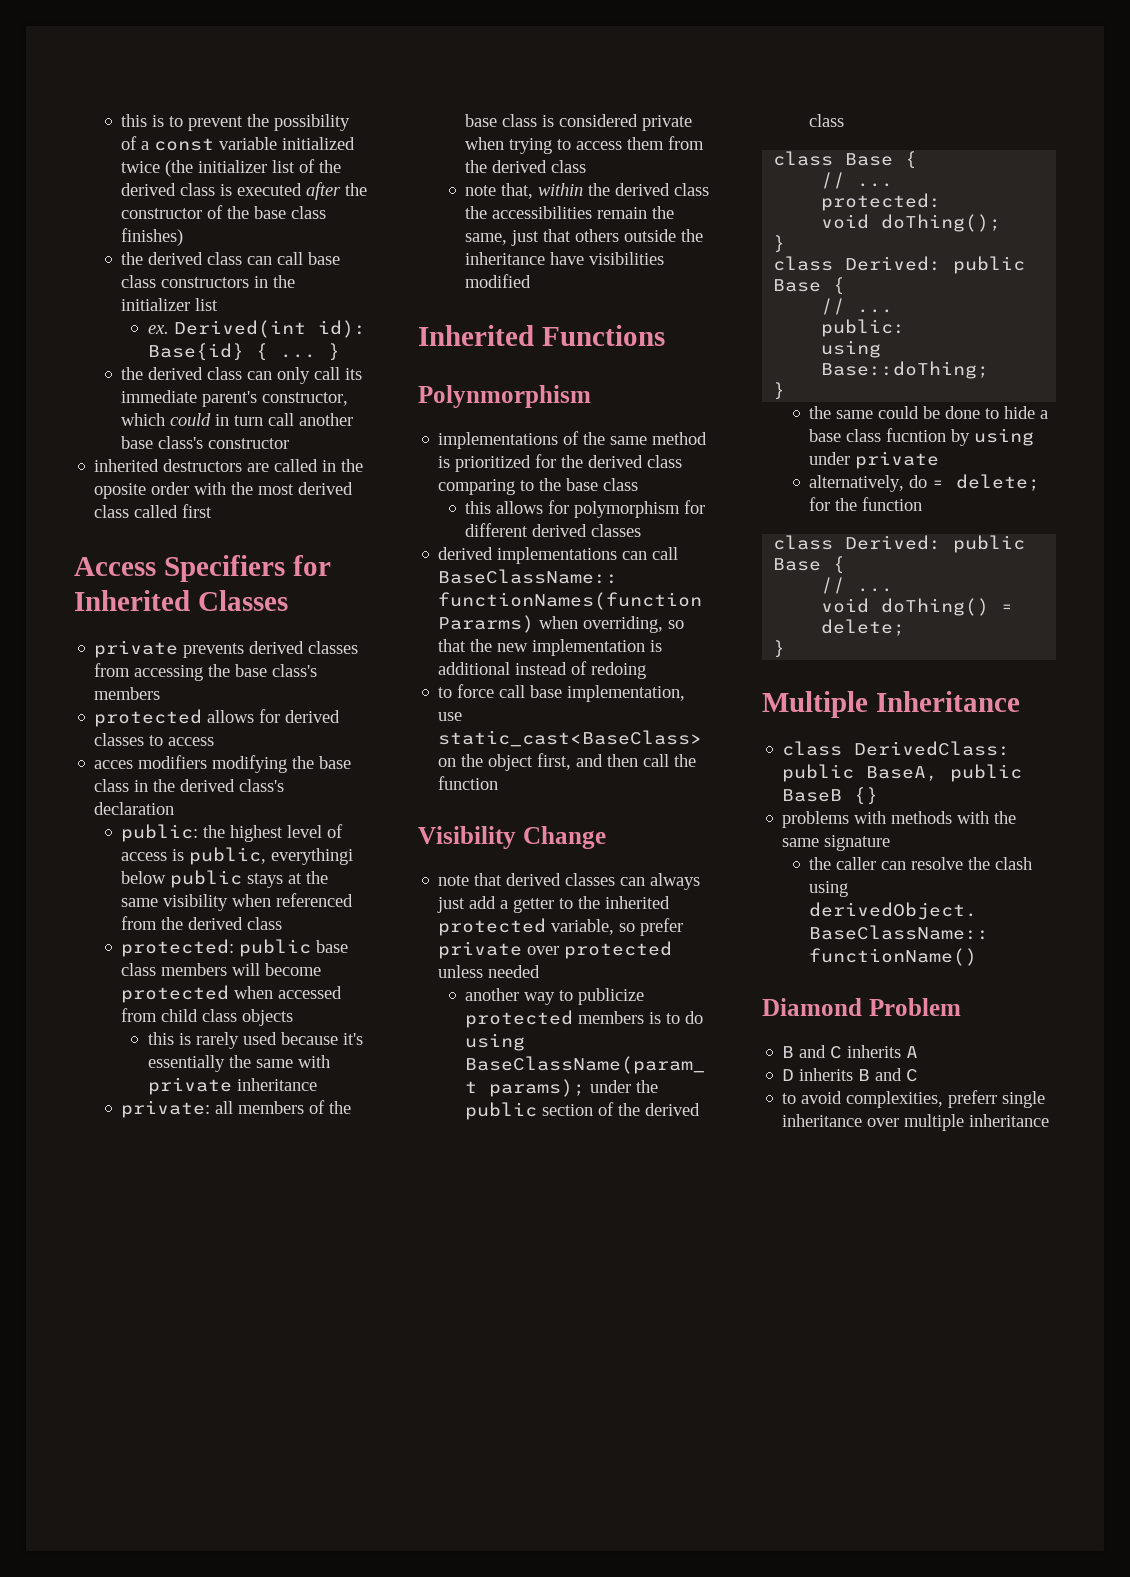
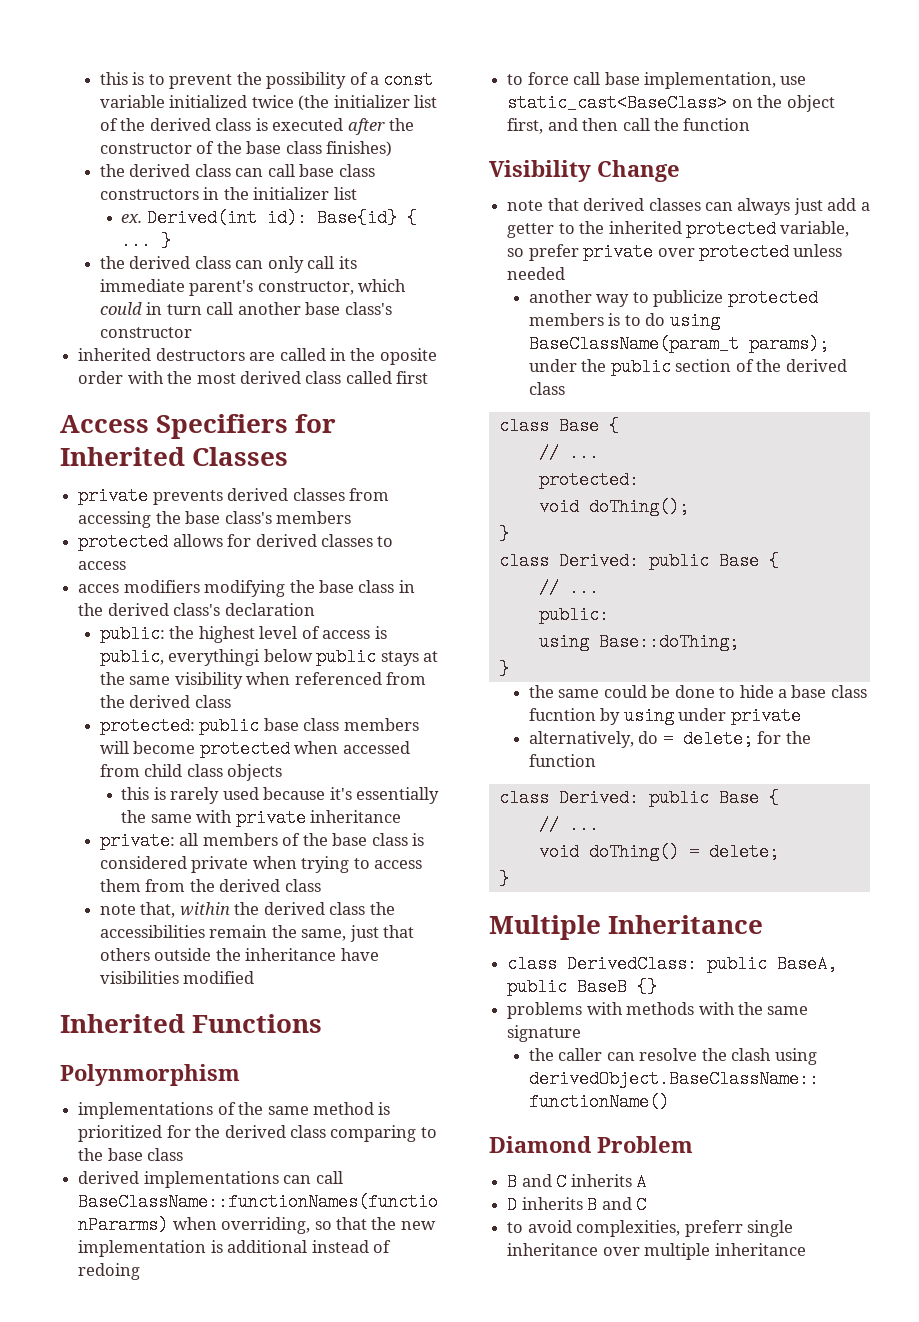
- this allows for polymorphism for different derived classes

